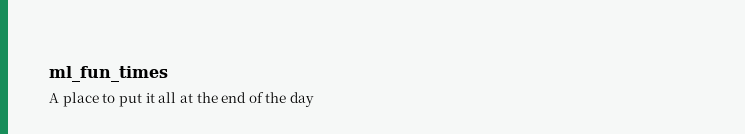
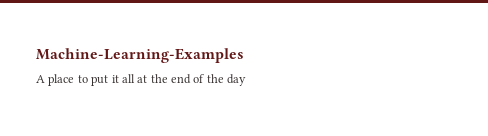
- ml_fun_times
+ Machine-Learning-Examples

